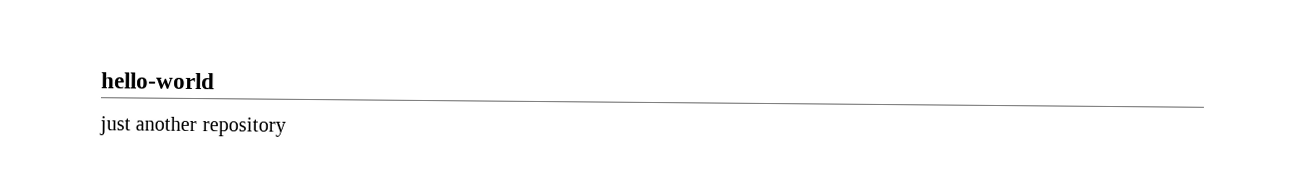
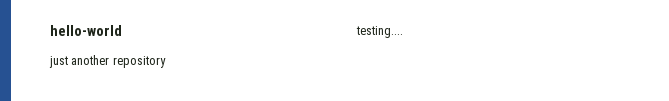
+ testing....

